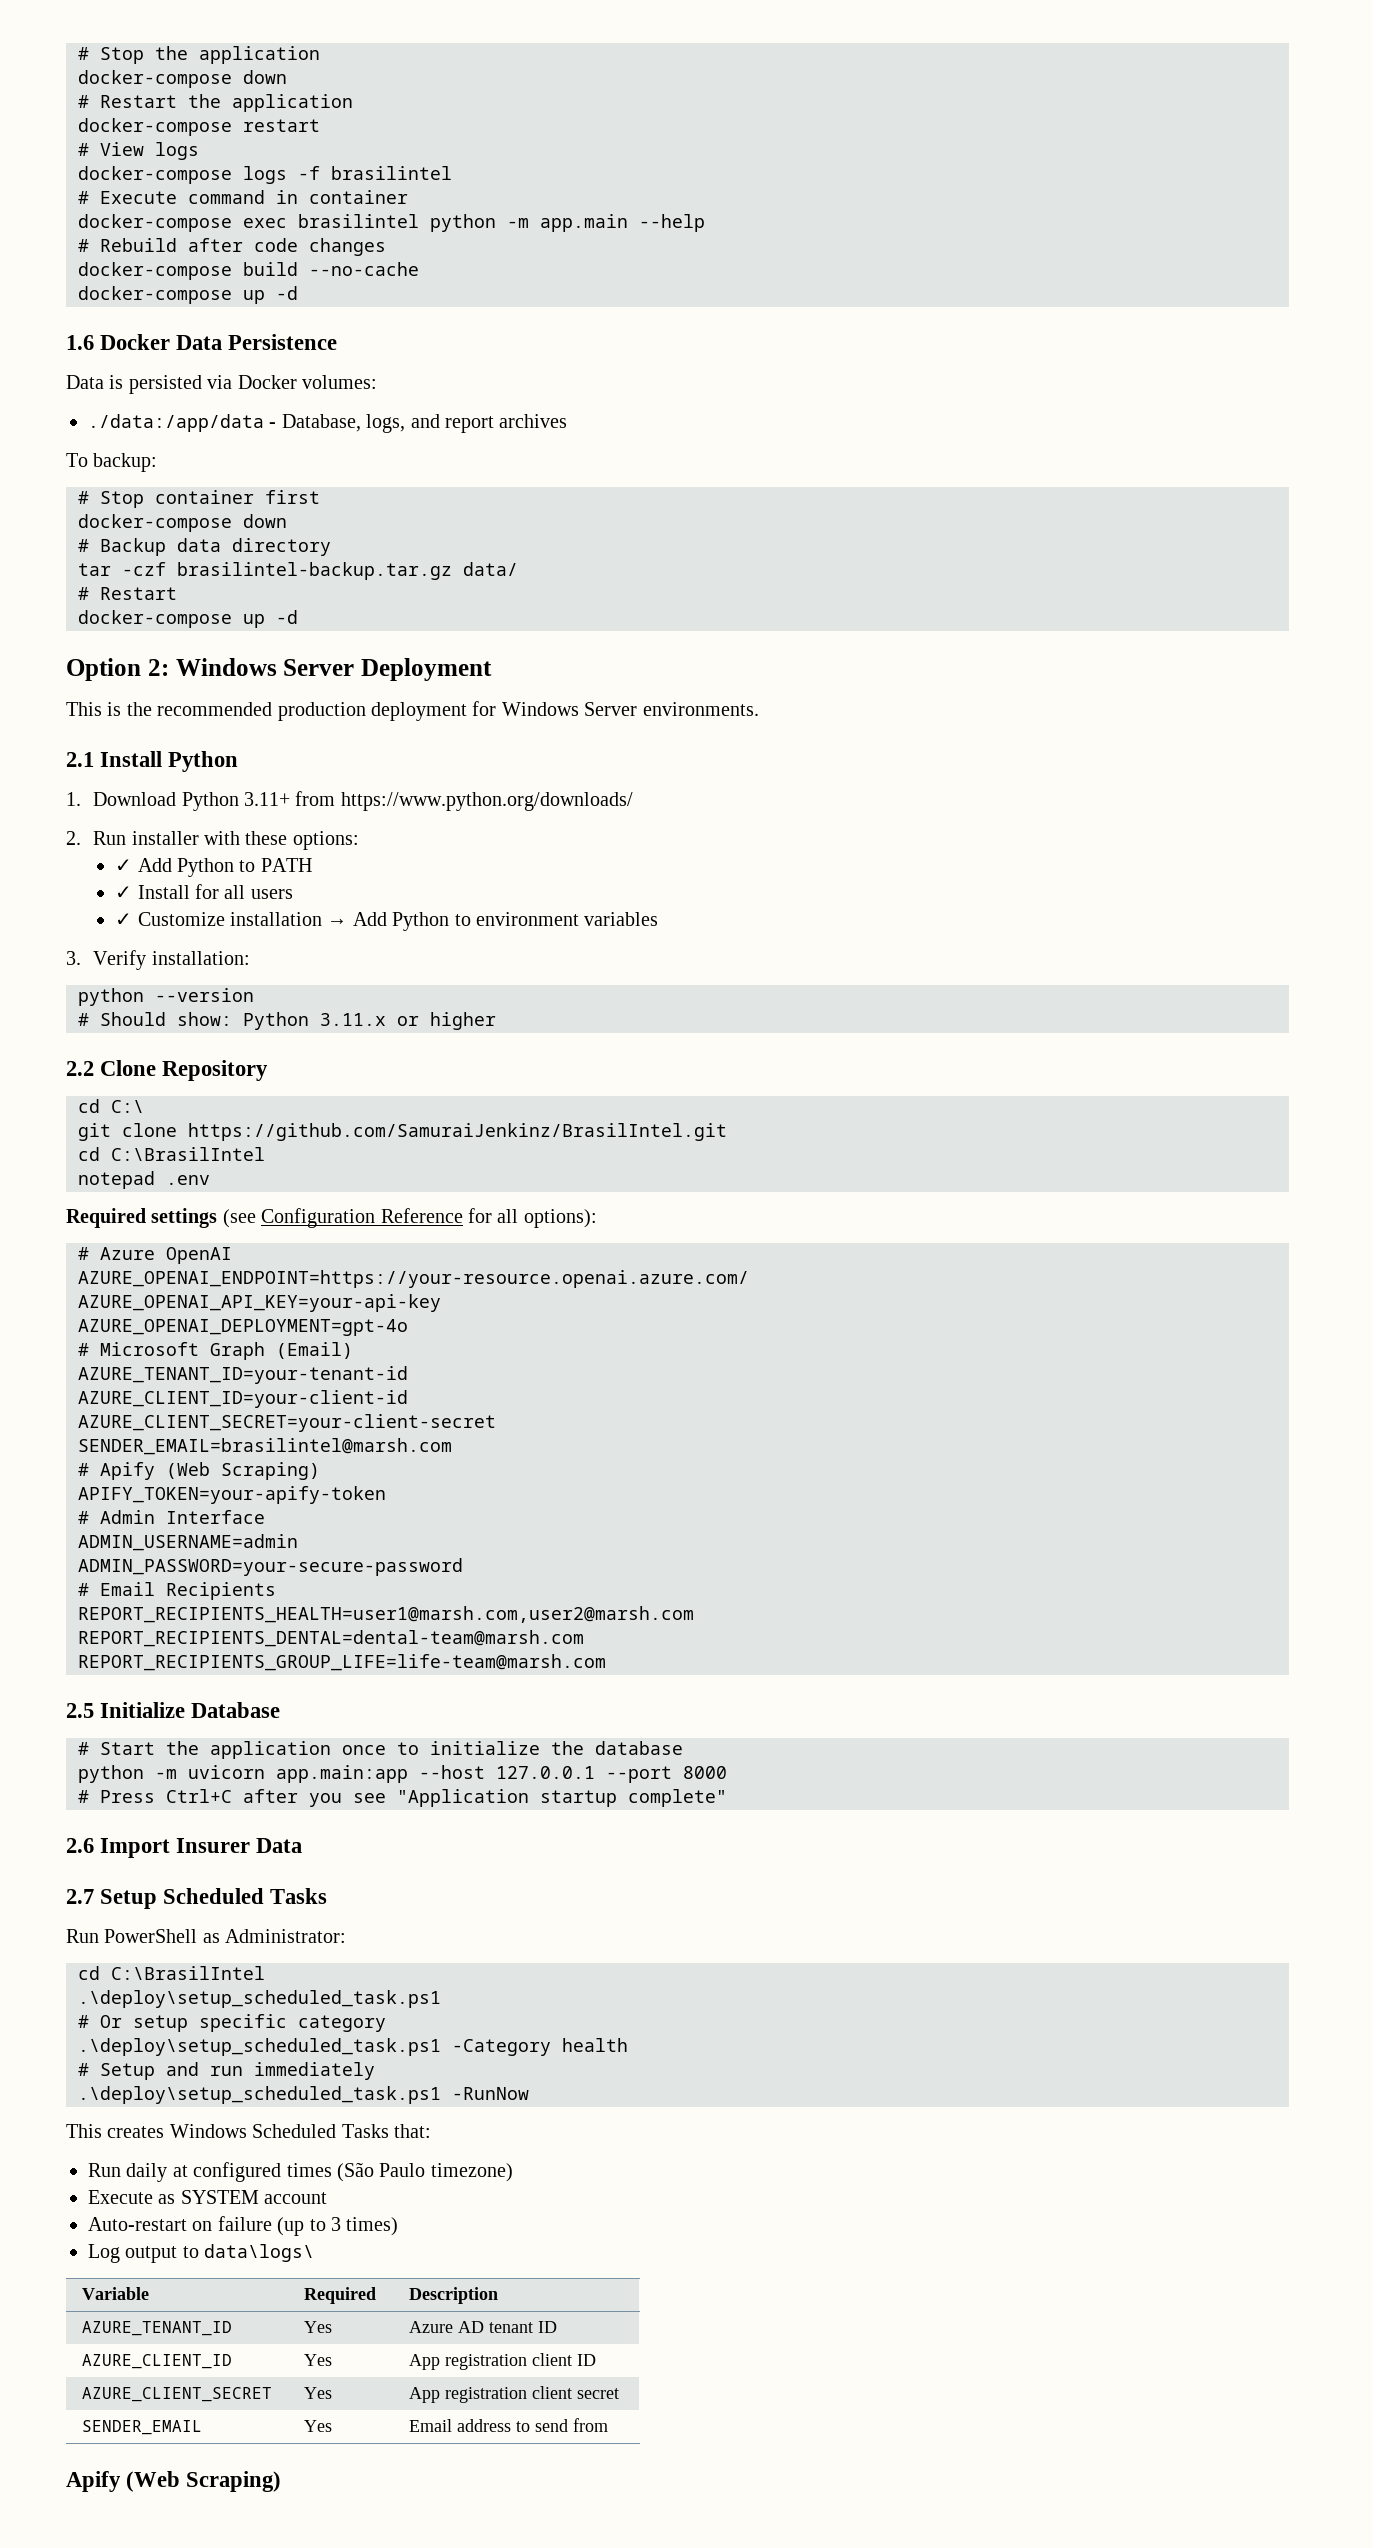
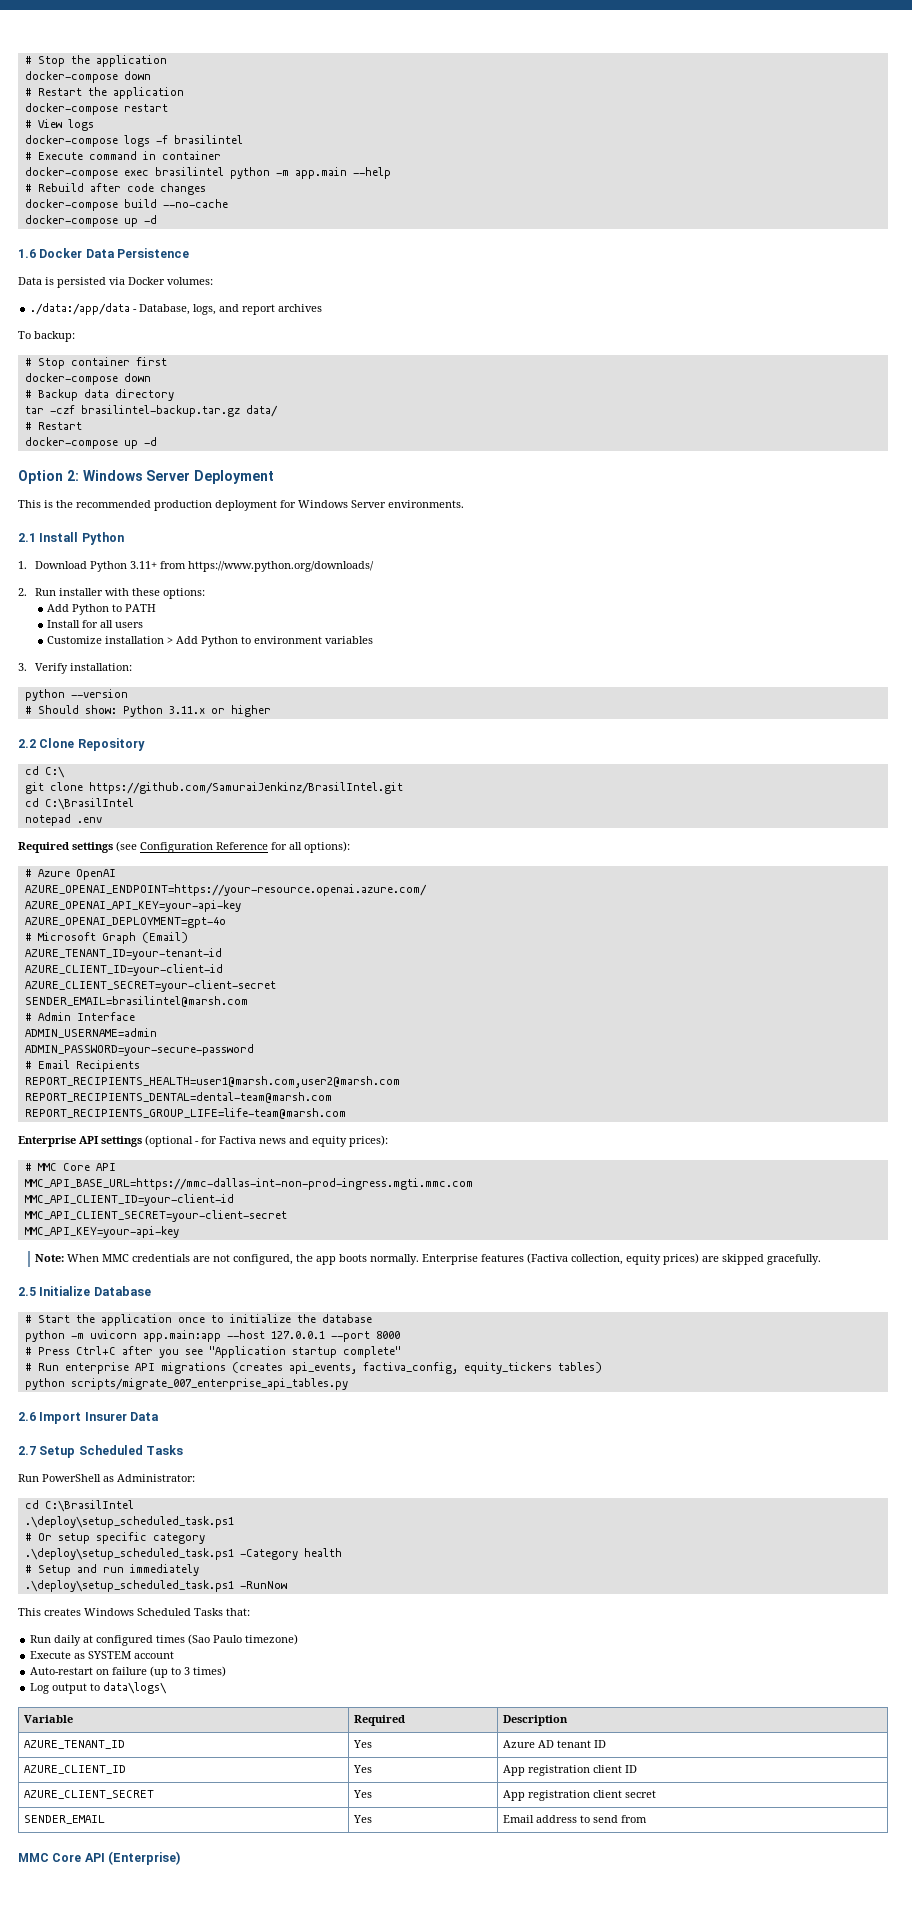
- ✓ Add Python to PATH
+ Add Python to PATH
- ✓ Install for all users
+ Install for all users
- ✓ Customize installation → Add Python to environment variables
+ Customize installation > Add Python to environment variables
- # Apify (Web Scraping)
- APIFY_TOKEN=your-apify-token
+ Enterprise API settings (optional - for Factiva news and equity prices):
+ # MMC Core API
+ MMC_API_BASE_URL=https://mmc-dallas-int-non-prod-ingress.mgti.mmc.com
+ MMC_API_CLIENT_ID=your-client-id
+ MMC_API_CLIENT_SECRET=your-client-secret
+ MMC_API_KEY=your-api-key
+ Note: When MMC credentials are not configured, the app boots normally. Enterprise features (Factiva collection, equity prices) are skipped gracefully.
+ # Run enterprise API migrations (creates api_events, factiva_config, equity_tickers tables)
+ python scripts/migrate_007_enterprise_api_tables.py
- Run daily at configured times (São Paulo timezone)
+ Run daily at configured times (Sao Paulo timezone)
  SENDER_EMAIL | Yes | Email address to send from
- Apify (Web Scraping)
+ MMC Core API (Enterprise)

